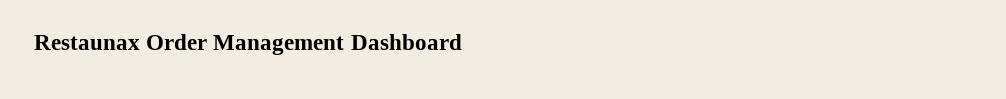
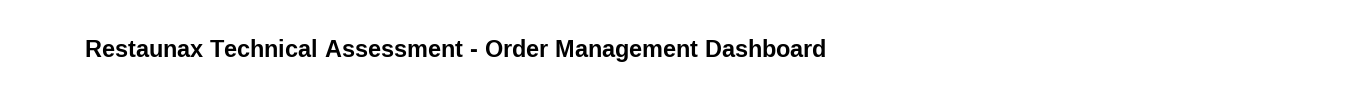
- Restaunax Order Management Dashboard
+ Restaunax Technical Assessment - Order Management Dashboard

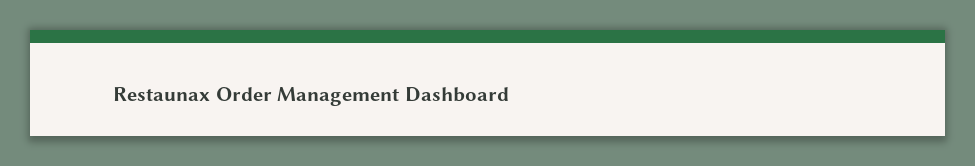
- Restaunax Technical Assessment - Order Management Dashboard
+ Restaunax Order Management Dashboard

